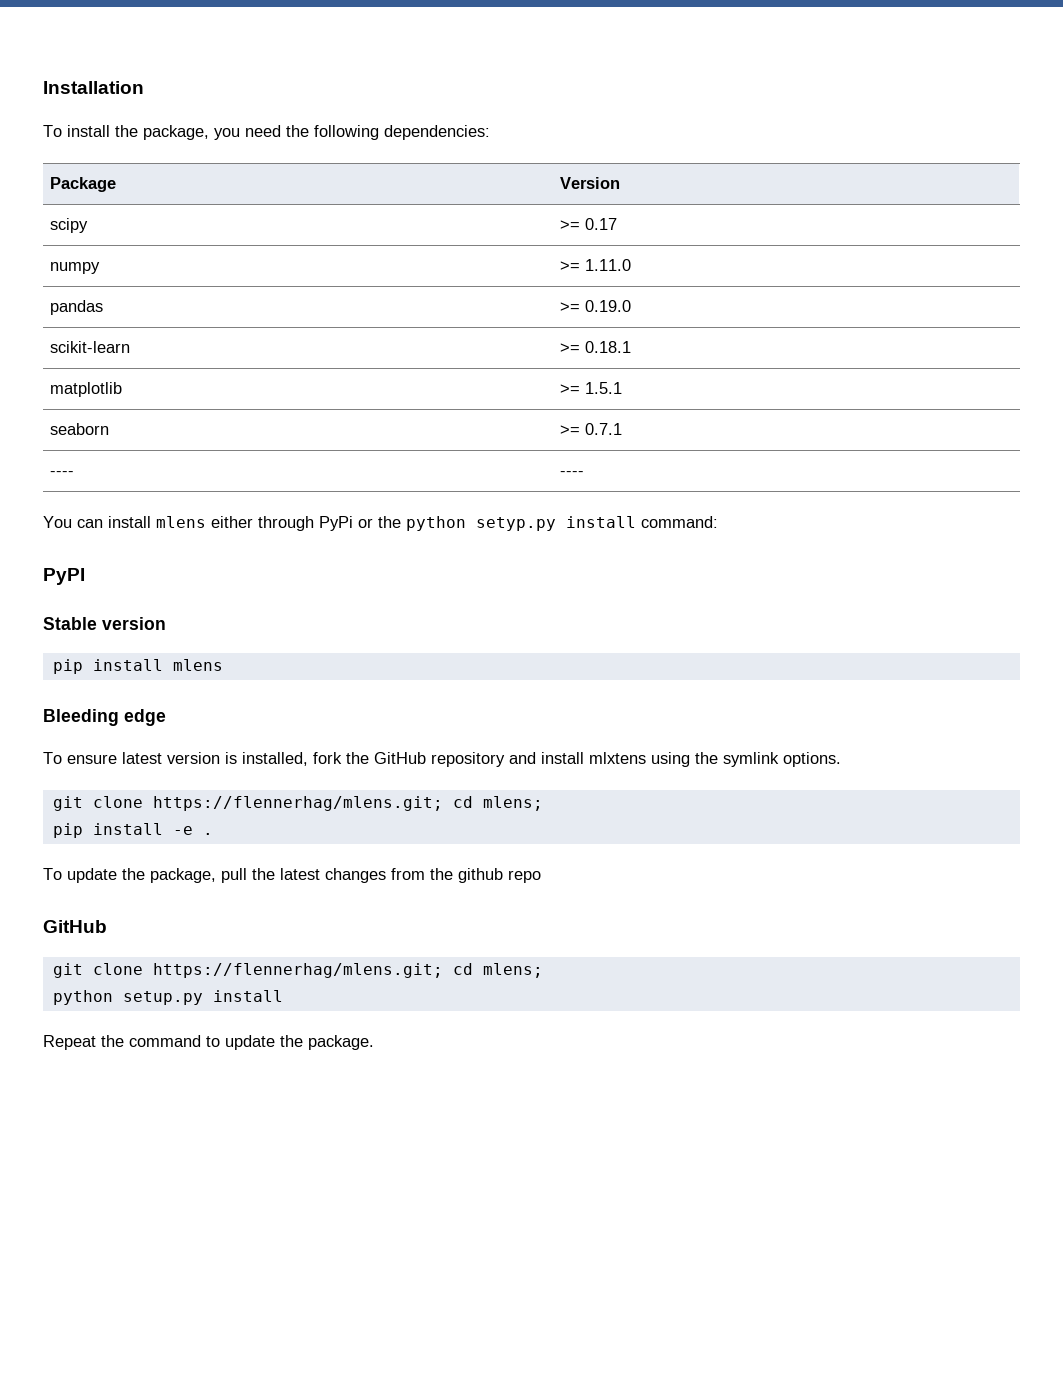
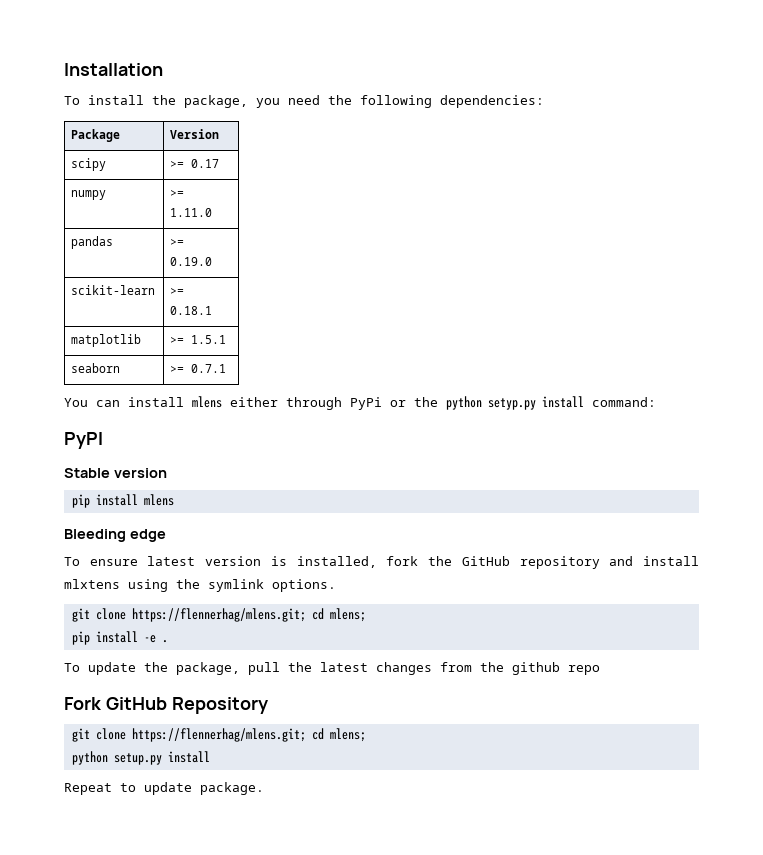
- ---- | ----
  To update the package, pull the latest changes from the github repo
- GitHub
+ Fork GitHub Repository
- Repeat the command to update the package.
+ Repeat to update package.

